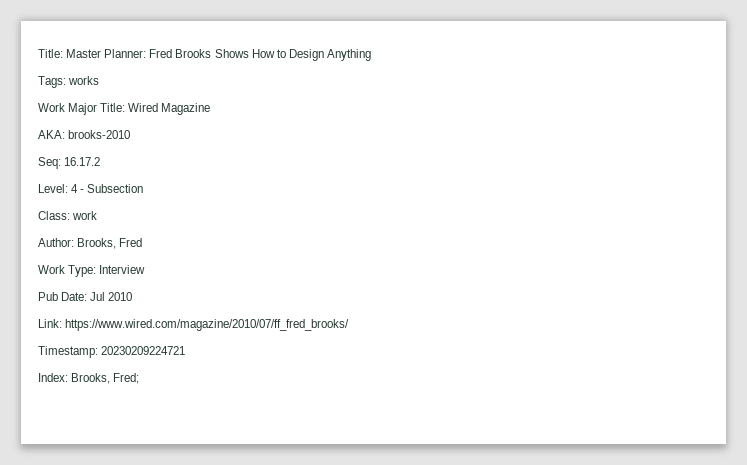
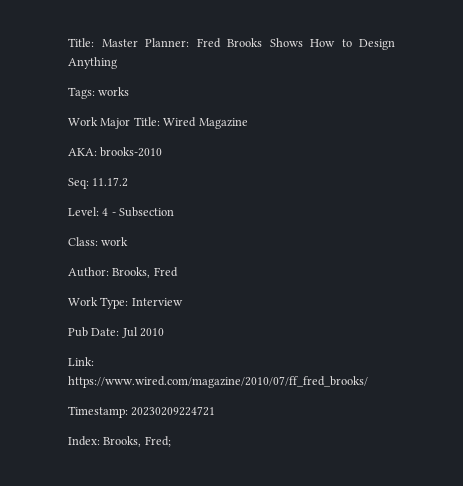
- Seq: 16.17.2
+ Seq: 11.17.2

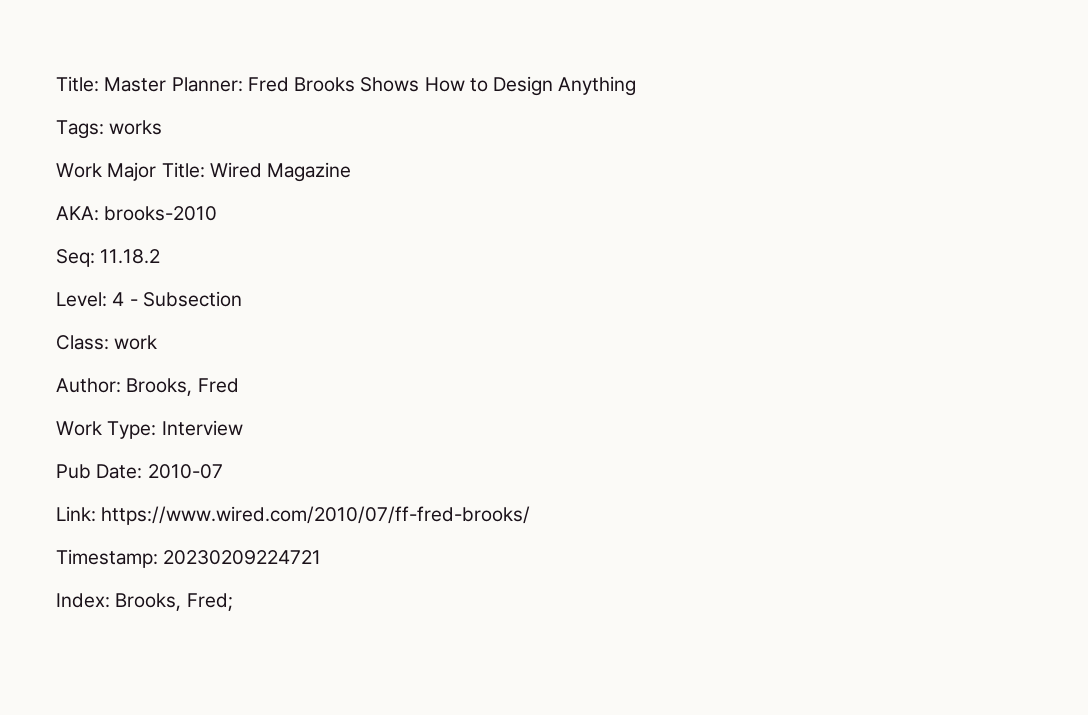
- Seq: 11.17.2
+ Seq: 11.18.2
- Pub Date: Jul 2010
+ Pub Date: 2010-07
- Link: https://www.wired.com/magazine/2010/07/ff_fred_brooks/
+ Link: https://www.wired.com/2010/07/ff-fred-brooks/

